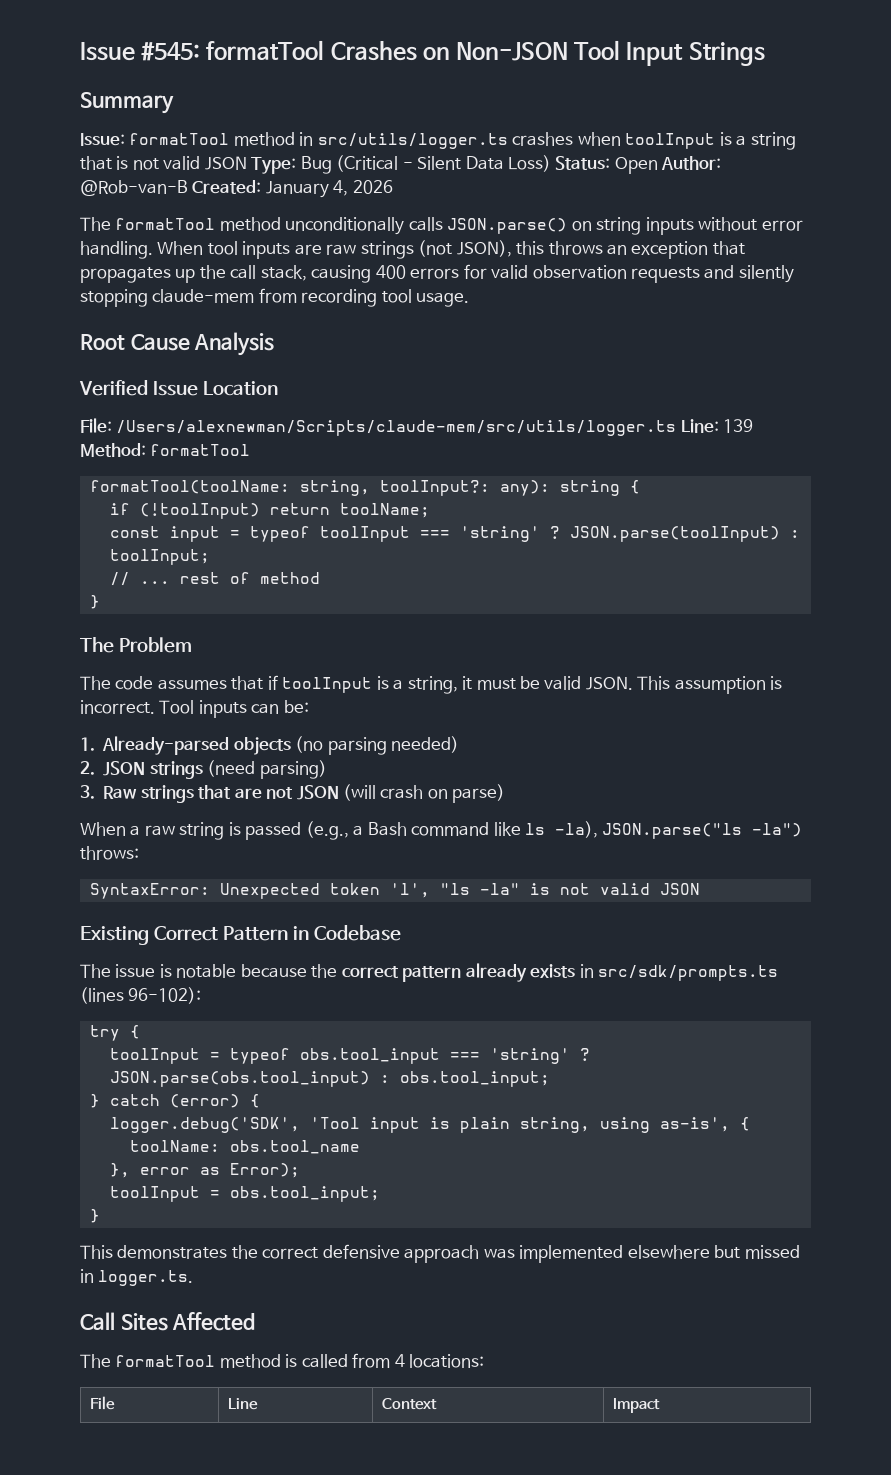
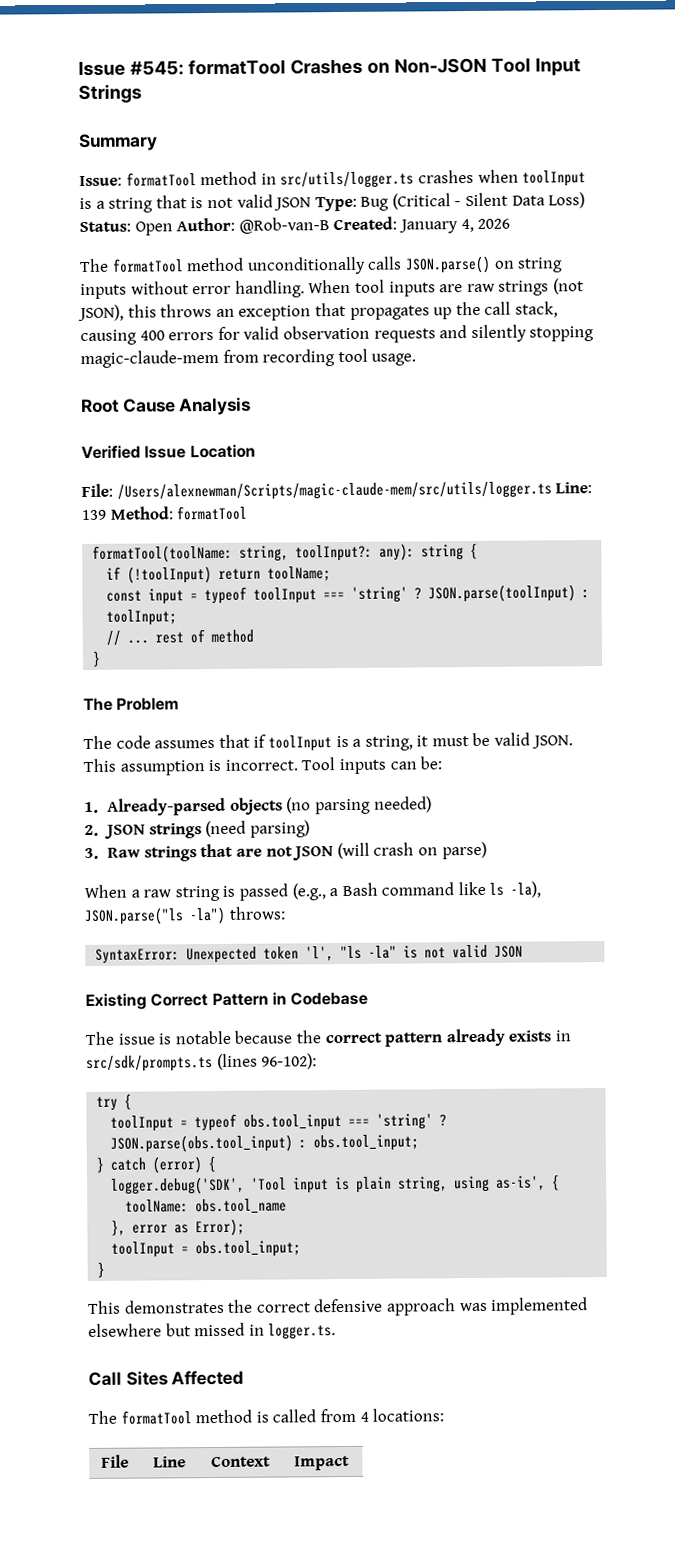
- When tool inputs are raw strings (not JSON), this throws an exception that propagates up the call stack, causing 400 errors for valid observation requests and silently stopping claude-mem from recording tool usage.
+ When tool inputs are raw strings (not JSON), this throws an exception that propagates up the call stack, causing 400 errors for valid observation requests and silently stopping magic-claude-mem from recording tool usage.
- File: /Users/alexnewman/Scripts/claude-mem/src/utils/logger.ts Line: 139 Method: formatTool
+ File: /Users/alexnewman/Scripts/magic-claude-mem/src/utils/logger.ts Line: 139 Method: formatTool

